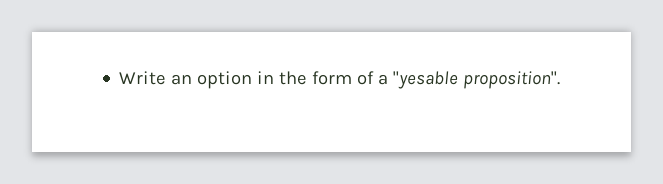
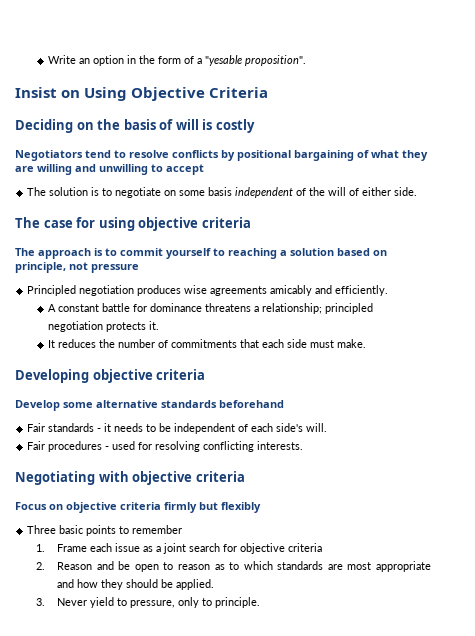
+ Insist on Using Objective Criteria
+ Deciding on the basis of will is costly
+ Negotiators tend to resolve conflicts by positional bargaining of what they are willing and unwilling to accept
+ The solution is to negotiate on some basis independent of the will of either side.
+ The case for using objective criteria
+ The approach is to commit yourself to reaching a solution based on principle, not pressure
+ Principled negotiation produces wise agreements amicably and efficiently.
+ A constant battle for dominance threatens a relationship; principled negotiation protects it.
+ It reduces the number of commitments that each side must make.
+ Developing objective criteria
+ Develop some alternative standards beforehand
+ Fair standards - it needs to be independent of each side's will.
+ Fair procedures - used for resolving conflicting interests.
+ Negotiating with objective criteria
+ Focus on objective criteria firmly but flexibly
+ Three basic points to remember
+ 1. Frame each issue as a joint search for objective criteria
+ 2. Reason and be open to reason as to which standards are most appropriate and how they should be applied.
+ 3. Never yield to pressure, only to principle.

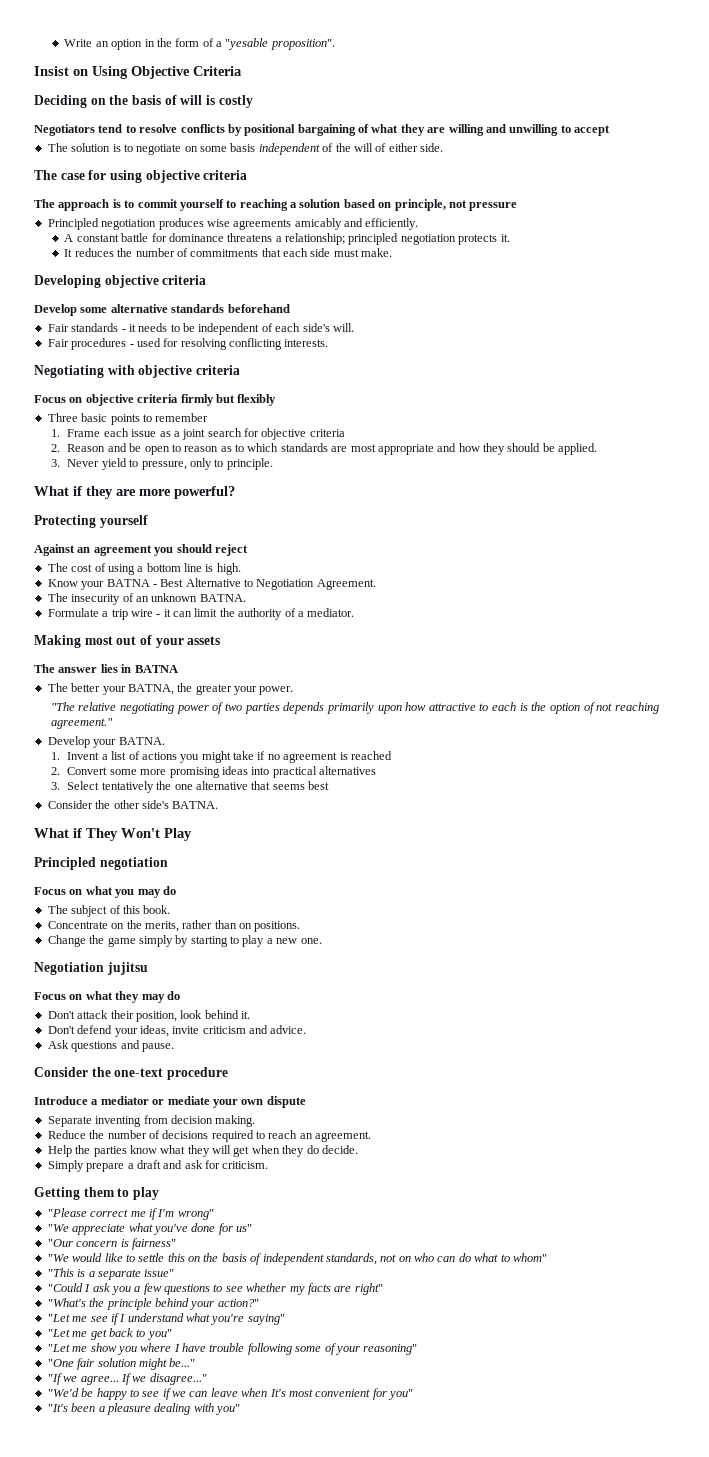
+ What if they are more powerful?
+ Protecting yourself
+ Against an agreement you should reject
+ The cost of using a bottom line is high.
+ Know your BATNA - Best Alternative to Negotiation Agreement.
+ The insecurity of an unknown BATNA.
+ Formulate a trip wire - it can limit the authority of a mediator.
+ Making most out of your assets
+ The answer lies in BATNA
+ The better your BATNA, the greater your power.
+ "The relative negotiating power of two parties depends primarily upon how attractive to each is the option of not reaching agreement."
+ Develop your BATNA.
+ 1. Invent a list of actions you might take if no agreement is reached
+ 2. Convert some more promising ideas into practical alternatives
+ 3. Select tentatively the one alternative that seems best
+ Consider the other side's BATNA.
+ What if They Won't Play
+ Principled negotiation
+ Focus on what you may do
+ The subject of this book.
+ Concentrate on the merits, rather than on positions.
+ Change the game simply by starting to play a new one.
+ Negotiation jujitsu
+ Focus on what they may do
+ Don't attack their position, look behind it.
+ Don't defend your ideas, invite criticism and advice.
+ Ask questions and pause.
+ Consider the one-text procedure
+ Introduce a mediator or mediate your own dispute
+ Separate inventing from decision making.
+ Reduce the number of decisions required to reach an agreement.
+ Help the parties know what they will get when they do decide.
+ Simply prepare a draft and ask for criticism.
+ Getting them to play
+ "Please correct me if I'm wrong"
+ "We appreciate what you've done for us"
+ "Our concern is fairness"
+ "We would like to settle this on the basis of independent standards, not on who can do what to whom"
+ "This is a separate issue"
+ "Could I ask you a few questions to see whether my facts are right"
+ "What's the principle behind your action?"
+ "Let me see if I understand what you're saying"
+ "Let me get back to you"
+ "Let me show you where I have trouble following some of your reasoning"
+ "One fair solution might be..."
+ "If we agree... If we disagree..."
+ "We'd be happy to see if we can leave when It's most convenient for you"
+ "It's been a pleasure dealing with you"

